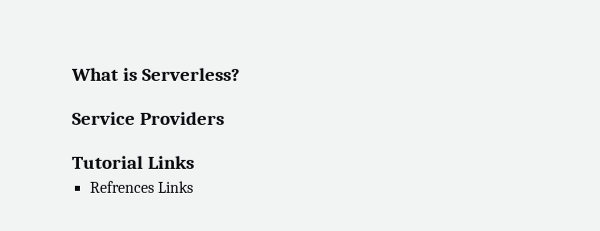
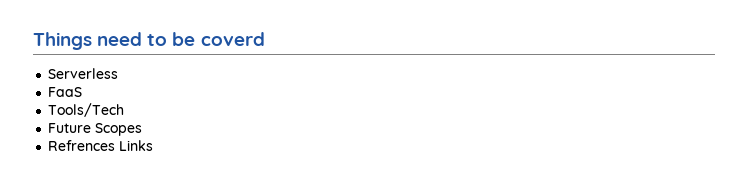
- What is Serverless?
- Service Providers
- Tutorial Links
+ Things need to be coverd
+ Serverless
+ FaaS
+ Tools/Tech
+ Future Scopes

